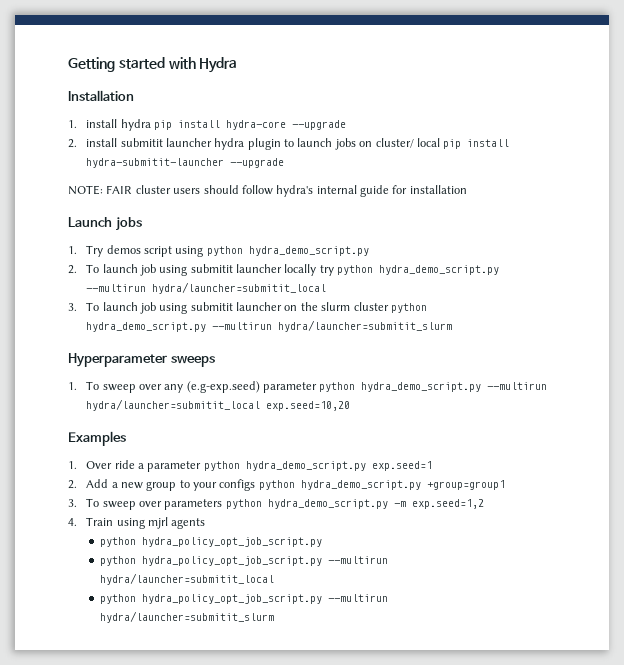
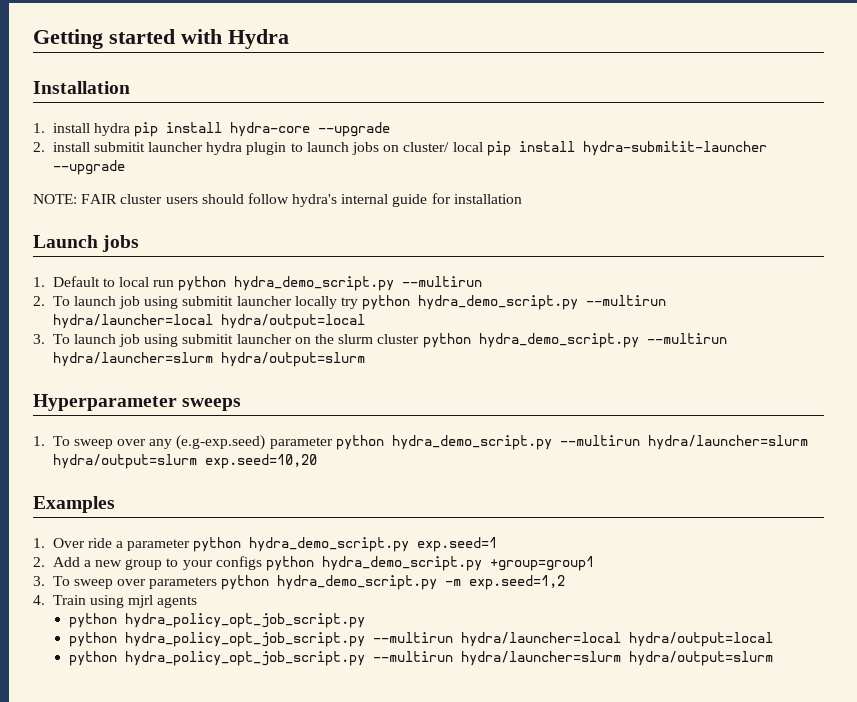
- 1. Try demos script using python hydra_demo_script.py
+ 1. Default to local run python hydra_demo_script.py --multirun
- 2. To launch job using submitit launcher locally try python hydra_demo_script.py --multirun hydra/launcher=submitit_local
+ 2. To launch job using submitit launcher locally try python hydra_demo_script.py --multirun hydra/launcher=local hydra/output=local
- 3. To launch job using submitit launcher on the slurm cluster python hydra_demo_script.py --multirun hydra/launcher=submitit_slurm
+ 3. To launch job using submitit launcher on the slurm cluster python hydra_demo_script.py --multirun hydra/launcher=slurm hydra/output=slurm
- 1. To sweep over any (e.g-exp.seed) parameter python hydra_demo_script.py --multirun hydra/launcher=submitit_local exp.seed=10,20
+ 1. To sweep over any (e.g-exp.seed) parameter python hydra_demo_script.py --multirun hydra/launcher=slurm hydra/output=slurm exp.seed=10,20
- python hydra_policy_opt_job_script.py --multirun hydra/launcher=submitit_local
- python hydra_policy_opt_job_script.py --multirun hydra/launcher=submitit_slurm
+ python hydra_policy_opt_job_script.py --multirun hydra/launcher=local hydra/output=local
+ python hydra_policy_opt_job_script.py --multirun hydra/launcher=slurm hydra/output=slurm

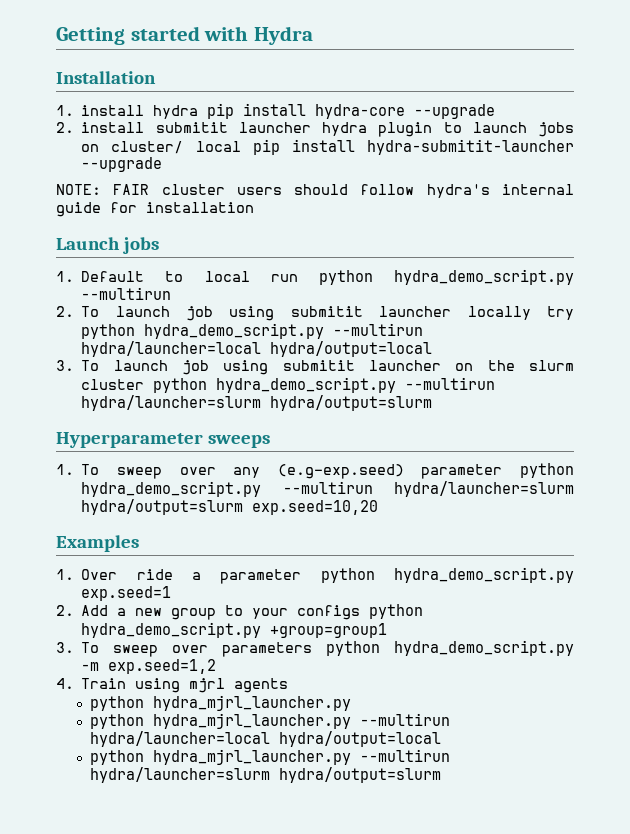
  4. Train using mjrl agents
- python hydra_policy_opt_job_script.py
- python hydra_policy_opt_job_script.py --multirun hydra/launcher=local hydra/output=local
+ python hydra_mjrl_launcher.py
+ python hydra_mjrl_launcher.py --multirun hydra/launcher=local hydra/output=local
- python hydra_policy_opt_job_script.py --multirun hydra/launcher=slurm hydra/output=slurm
+ python hydra_mjrl_launcher.py --multirun hydra/launcher=slurm hydra/output=slurm

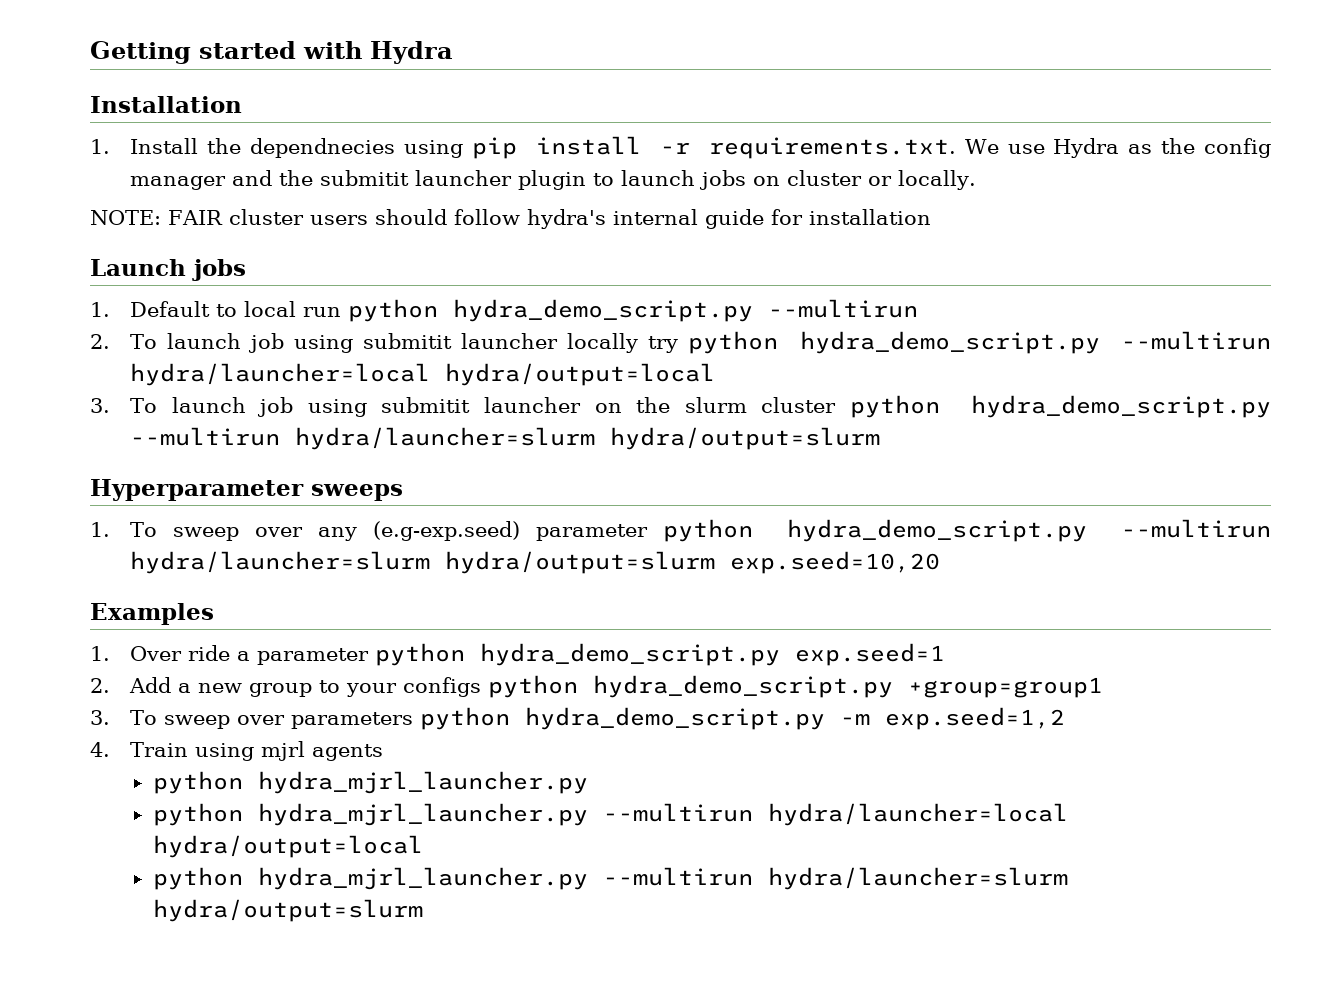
- 1. install hydra pip install hydra-core --upgrade
- 2. install submitit launcher hydra plugin to launch jobs on cluster/ local pip install hydra-submitit-launcher --upgrade
+ 1. Install the dependnecies using pip install -r requirements.txt. We use Hydra as the config manager and the submitit launcher plugin to launch jobs on cluster or locally.

